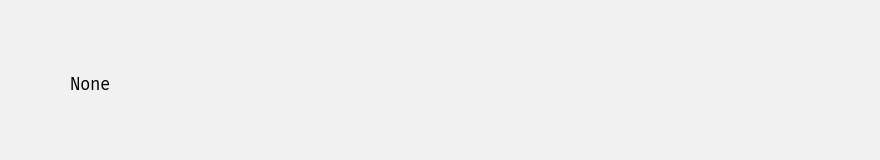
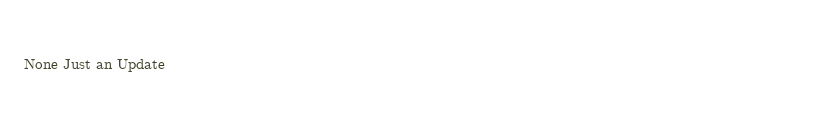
- None
+ None Just an Update

